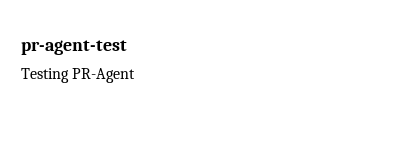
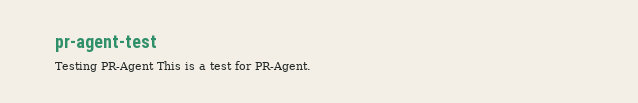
- Testing PR-Agent
+ Testing PR-Agent This is a test for PR-Agent.

